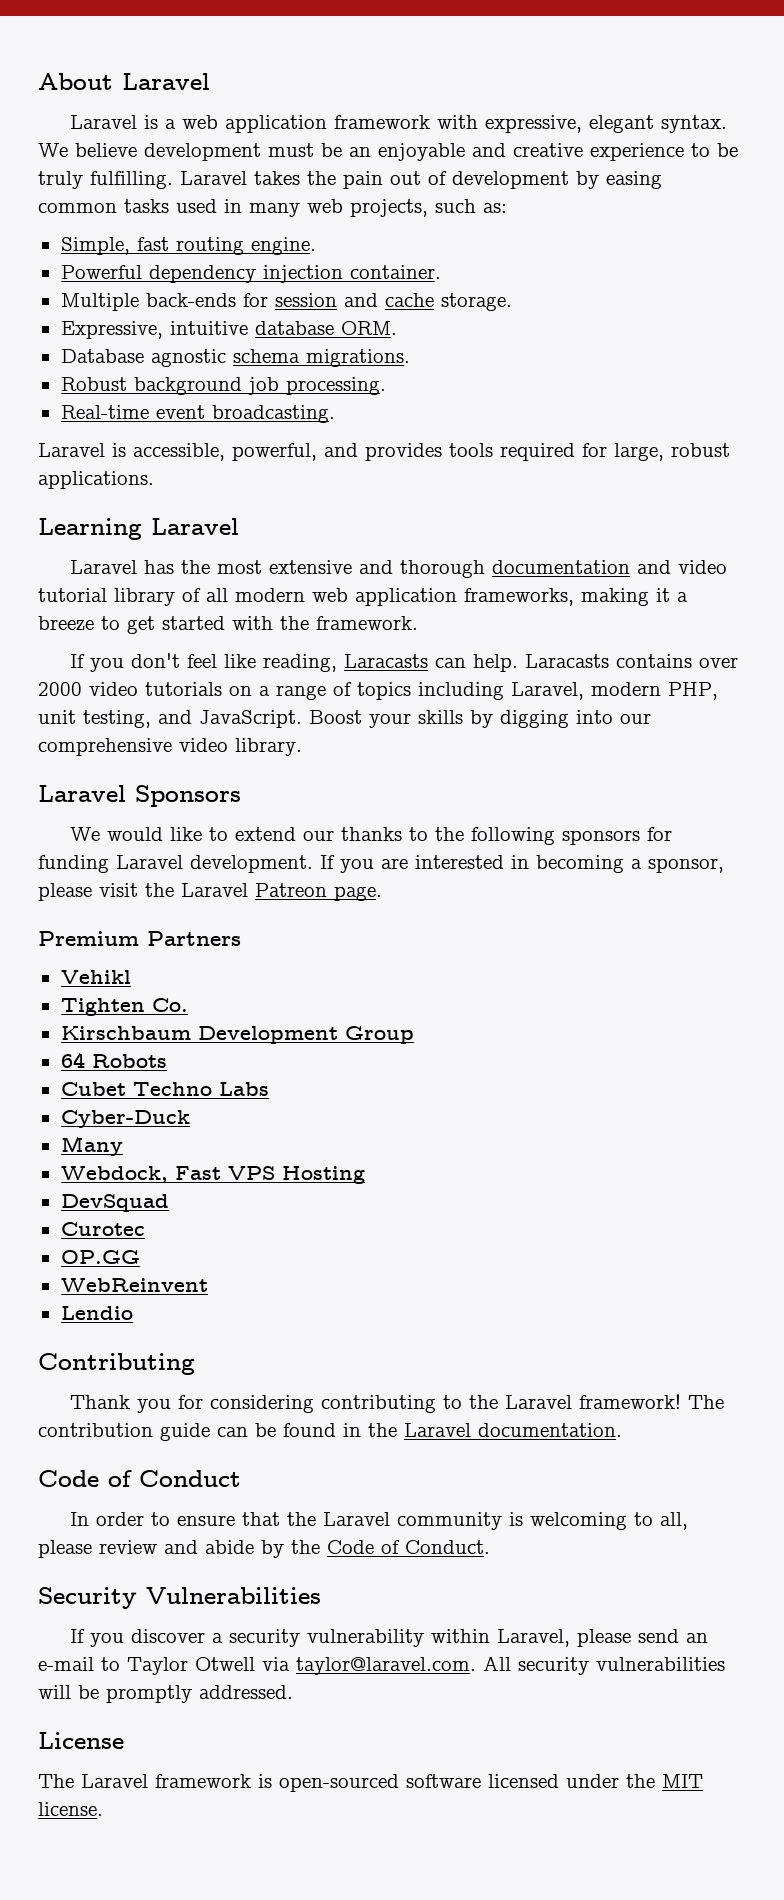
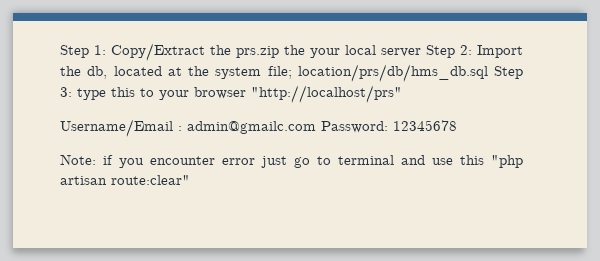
- About Laravel
- Laravel is a web application framework with expressive, elegant syntax. We believe development must be an enjoyable and creative experience to be truly fulfilling. Laravel takes the pain out of development by easing common tasks used in many web projects, such as:
- Simple, fast routing engine.
- Powerful dependency injection container.
- Multiple back-ends for session and cache storage.
- Expressive, intuitive database ORM.
- Database agnostic schema migrations.
- Robust background job processing.
- Real-time event broadcasting.
- Laravel is accessible, powerful, and provides tools required for large, robust applications.
- Learning Laravel
- Laravel has the most extensive and thorough documentation and video tutorial library of all modern web application frameworks, making it a breeze to get started with the framework.
- If you don't feel like reading, Laracasts can help. Laracasts contains over 2000 video tutorials on a range of topics including Laravel, modern PHP, unit testing, and JavaScript. Boost your skills by digging into our comprehensive video library.
- Laravel Sponsors
- We would like to extend our thanks to the following sponsors for funding Laravel development. If you are interested in becoming a sponsor, please visit the Laravel Patreon page.
- Premium Partners
- Vehikl
- Tighten Co.
- Kirschbaum Development Group
- 64 Robots
- Cubet Techno Labs
- Cyber-Duck
- Many
- Webdock, Fast VPS Hosting
- DevSquad
- Curotec
- OP.GG
- WebReinvent
- Lendio
- Contributing
- Thank you for considering contributing to the Laravel framework! The contribution guide can be found in the Laravel documentation.
- Code of Conduct
- In order to ensure that the Laravel community is welcoming to all, please review and abide by the Code of Conduct.
- Security Vulnerabilities
- If you discover a security vulnerability within Laravel, please send an e-mail to Taylor Otwell via taylor@laravel.com. All security vulnerabilities will be promptly addressed.
- License
- The Laravel framework is open-sourced software licensed under the MIT license.
+ Step 1: Copy/Extract the prs.zip the your local server Step 2: Import the db, located at the system file; location/prs/db/hms_db.sql Step 3: type this to your browser "http://localhost/prs"
+ Username/Email : admin@gmailc.com Password: 12345678
+ Note: if you encounter error just go to terminal and use this "php artisan route:clear"

